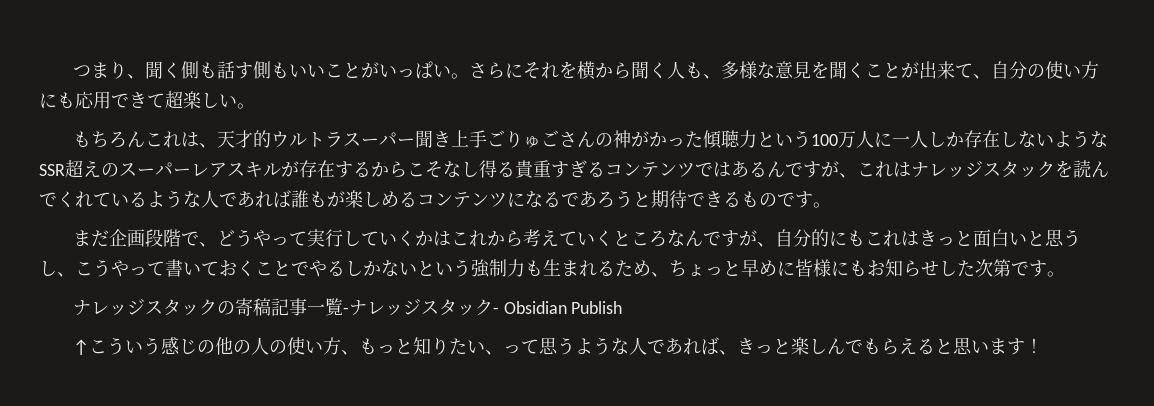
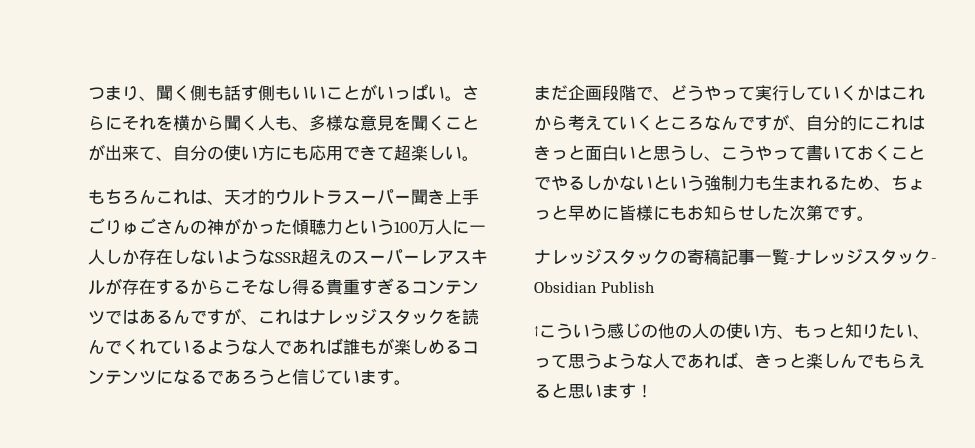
- もちろんこれは、天才的ウルトラスーパー聞き上手ごりゅごさんの神がかった傾聴力という100万人に一人しか存在しないようなSSR超えのスーパーレアスキルが存在するからこそなし得る貴重すぎるコンテンツではあるんですが、これはナレッジスタックを読んでくれているような人であれば誰もが楽しめるコンテンツになるであろうと期待できるものです。
+ もちろんこれは、天才的ウルトラスーパー聞き上手ごりゅごさんの神がかった傾聴力という100万人に一人しか存在しないようなSSR超えのスーパーレアスキルが存在するからこそなし得る貴重すぎるコンテンツではあるんですが、これはナレッジスタックを読んでくれているような人であれば誰もが楽しめるコンテンツになるであろうと信じています。
- まだ企画段階で、どうやって実行していくかはこれから考えていくところなんですが、自分的にもこれはきっと面白いと思うし、こうやって書いておくことでやるしかないという強制力も生まれるため、ちょっと早めに皆様にもお知らせした次第です。
+ まだ企画段階で、どうやって実行していくかはこれから考えていくところなんですが、自分的にこれはきっと面白いと思うし、こうやって書いておくことでやるしかないという強制力も生まれるため、ちょっと早めに皆様にもお知らせした次第です。

